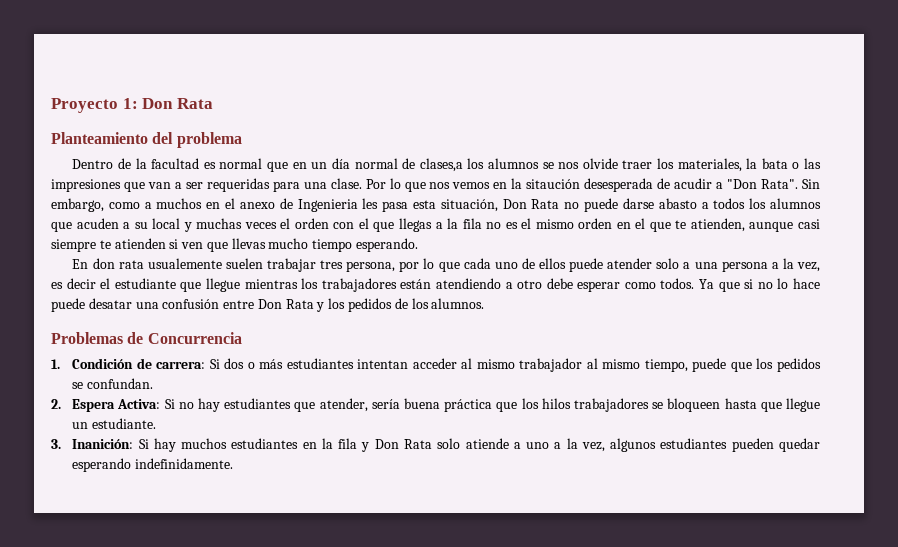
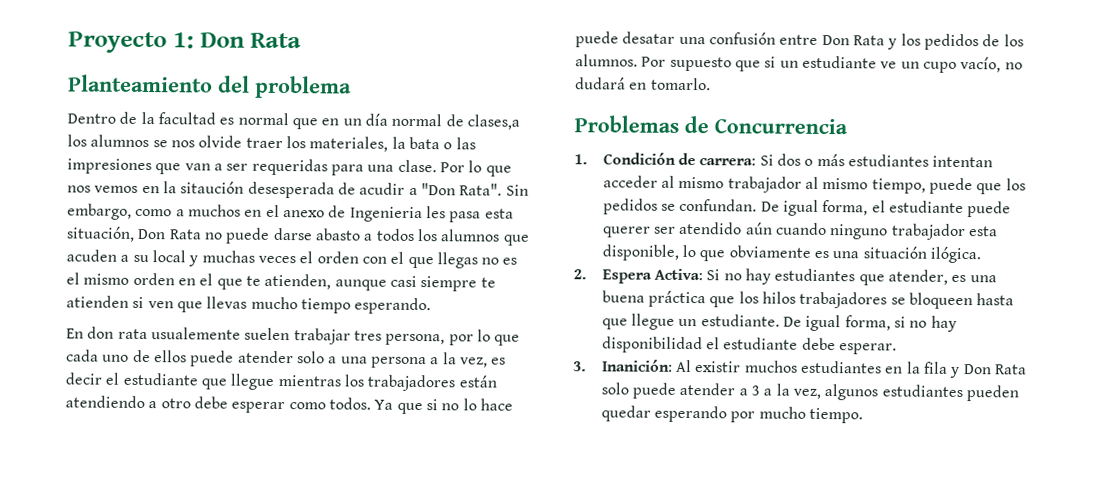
- Sin embargo, como a muchos en el anexo de Ingenieria les pasa esta situación, Don Rata no puede darse abasto a todos los alumnos que acuden a su local y muchas veces el orden con el que llegas a la fila no es el mismo orden en el que te atienden, aunque casi siempre te atienden si ven que llevas mucho tiempo esperando.
+ Sin embargo, como a muchos en el anexo de Ingenieria les pasa esta situación, Don Rata no puede darse abasto a todos los alumnos que acuden a su local y muchas veces el orden con el que llegas no es el mismo orden en el que te atienden, aunque casi siempre te atienden si ven que llevas mucho tiempo esperando.
+ Por supuesto que si un estudiante ve un cupo vacío, no dudará en tomarlo.
+ De igual forma, el estudiante puede querer ser atendido aún cuando ninguno trabajador esta disponible, lo que obviamente es una situación ilógica.
- 2. Espera Activa: Si no hay estudiantes que atender, sería buena práctica que los hilos trabajadores se bloqueen hasta que llegue un estudiante.
+ 2. Espera Activa: Si no hay estudiantes que atender, es una buena práctica que los hilos trabajadores se bloqueen hasta que llegue un estudiante. De igual forma, si no hay disponibilidad el estudiante debe esperar.
- 3. Inanición: Si hay muchos estudiantes en la fila y Don Rata solo atiende a uno a la vez, algunos estudiantes pueden quedar esperando indefinidamente.
+ 3. Inanición: Al existir muchos estudiantes en la fila y Don Rata solo puede atender a 3 a la vez, algunos estudiantes pueden quedar esperando por mucho tiempo.

